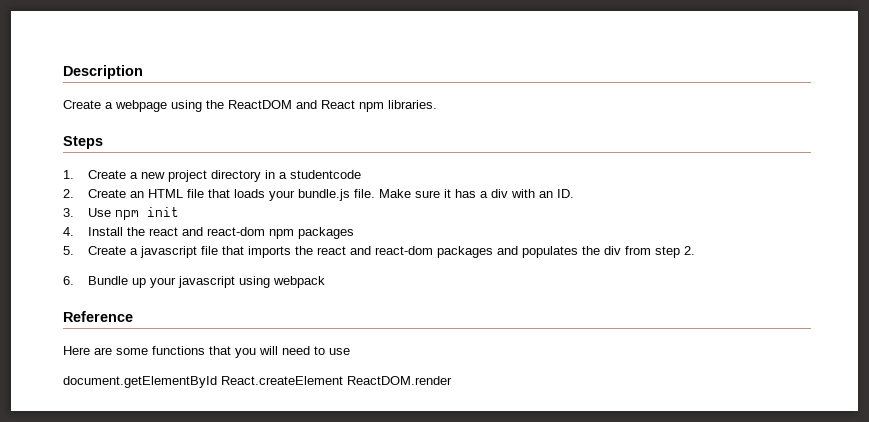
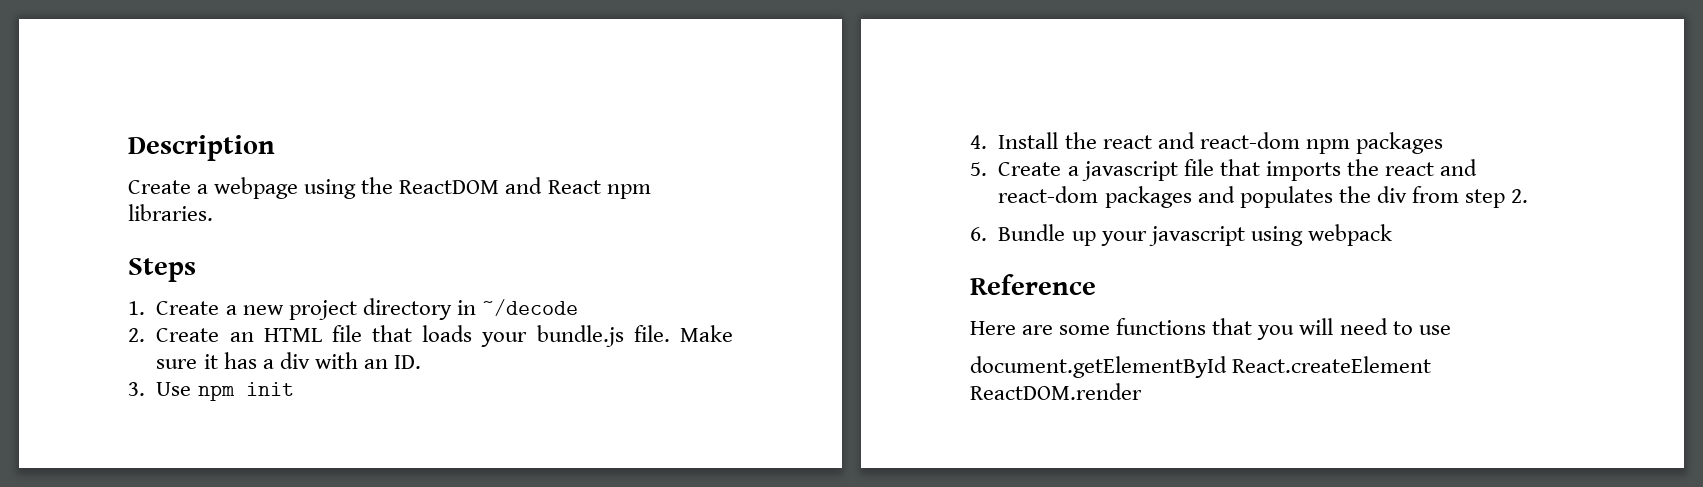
- 1. Create a new project directory in a studentcode
+ 1. Create a new project directory in ~/decode

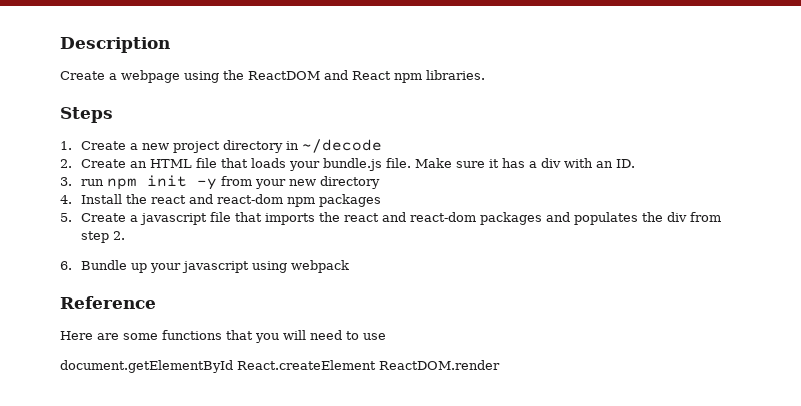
- 3. Use npm init
+ 3. run npm init -y from your new directory

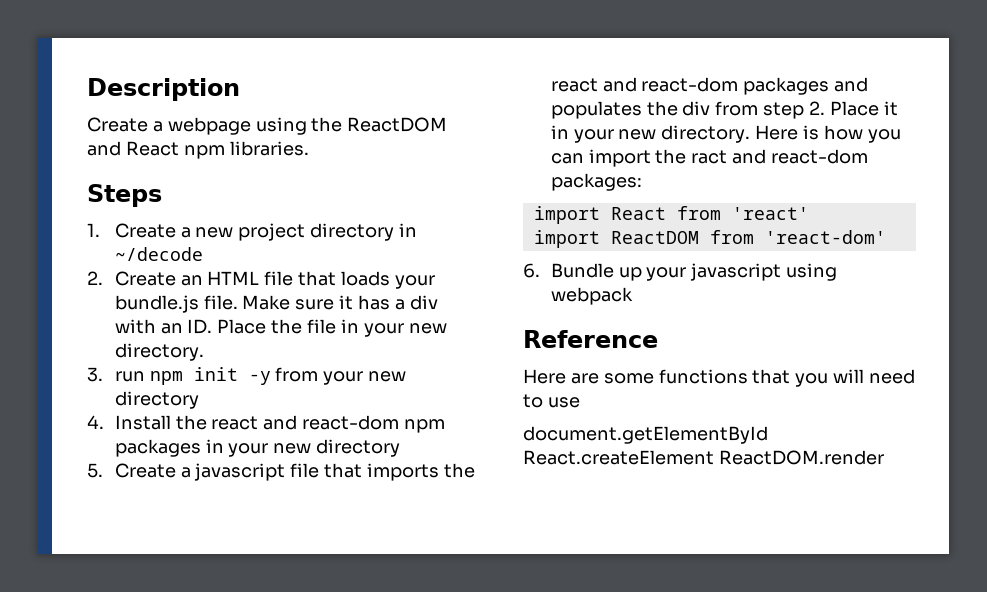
- Make sure it has a div with an ID.
+ Make sure it has a div with an ID. Place the file in your new directory.
- 4. Install the react and react-dom npm packages
+ 4. Install the react and react-dom npm packages in your new directory
- 5. Create a javascript file that imports the react and react-dom packages and populates the div from step 2.
+ 5. Create a javascript file that imports the react and react-dom packages and populates the div from step 2. Place it in your new directory. Here is how you can import the ract and react-dom packages:
+ import React from 'react'
+ import ReactDOM from 'react-dom'

